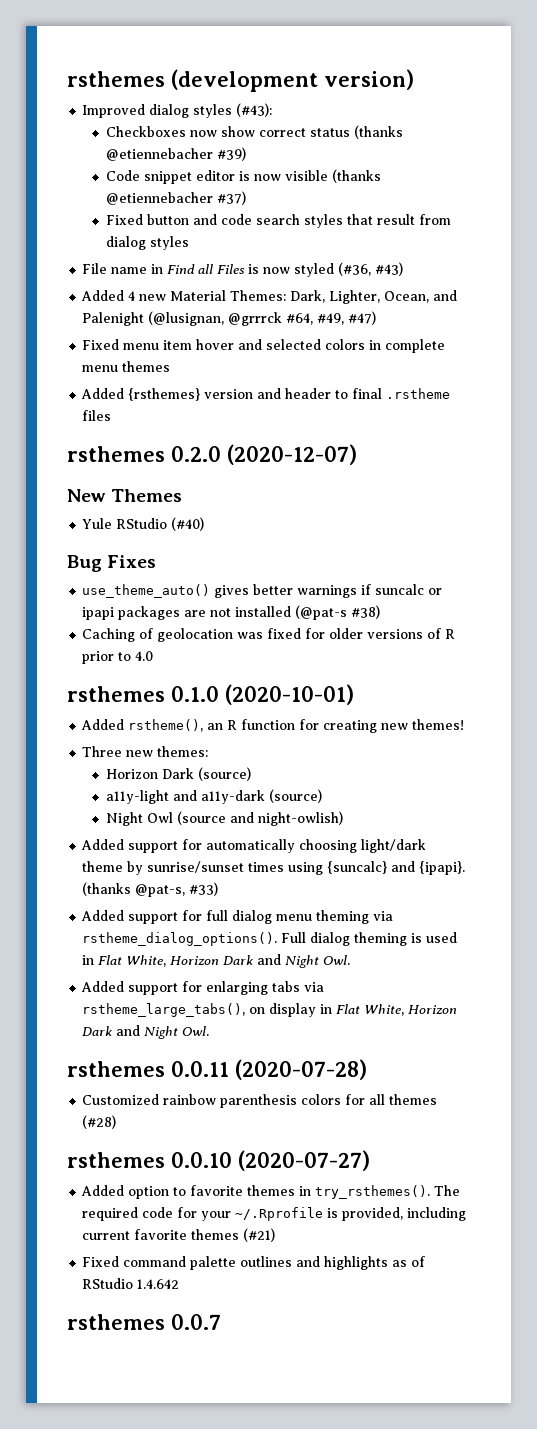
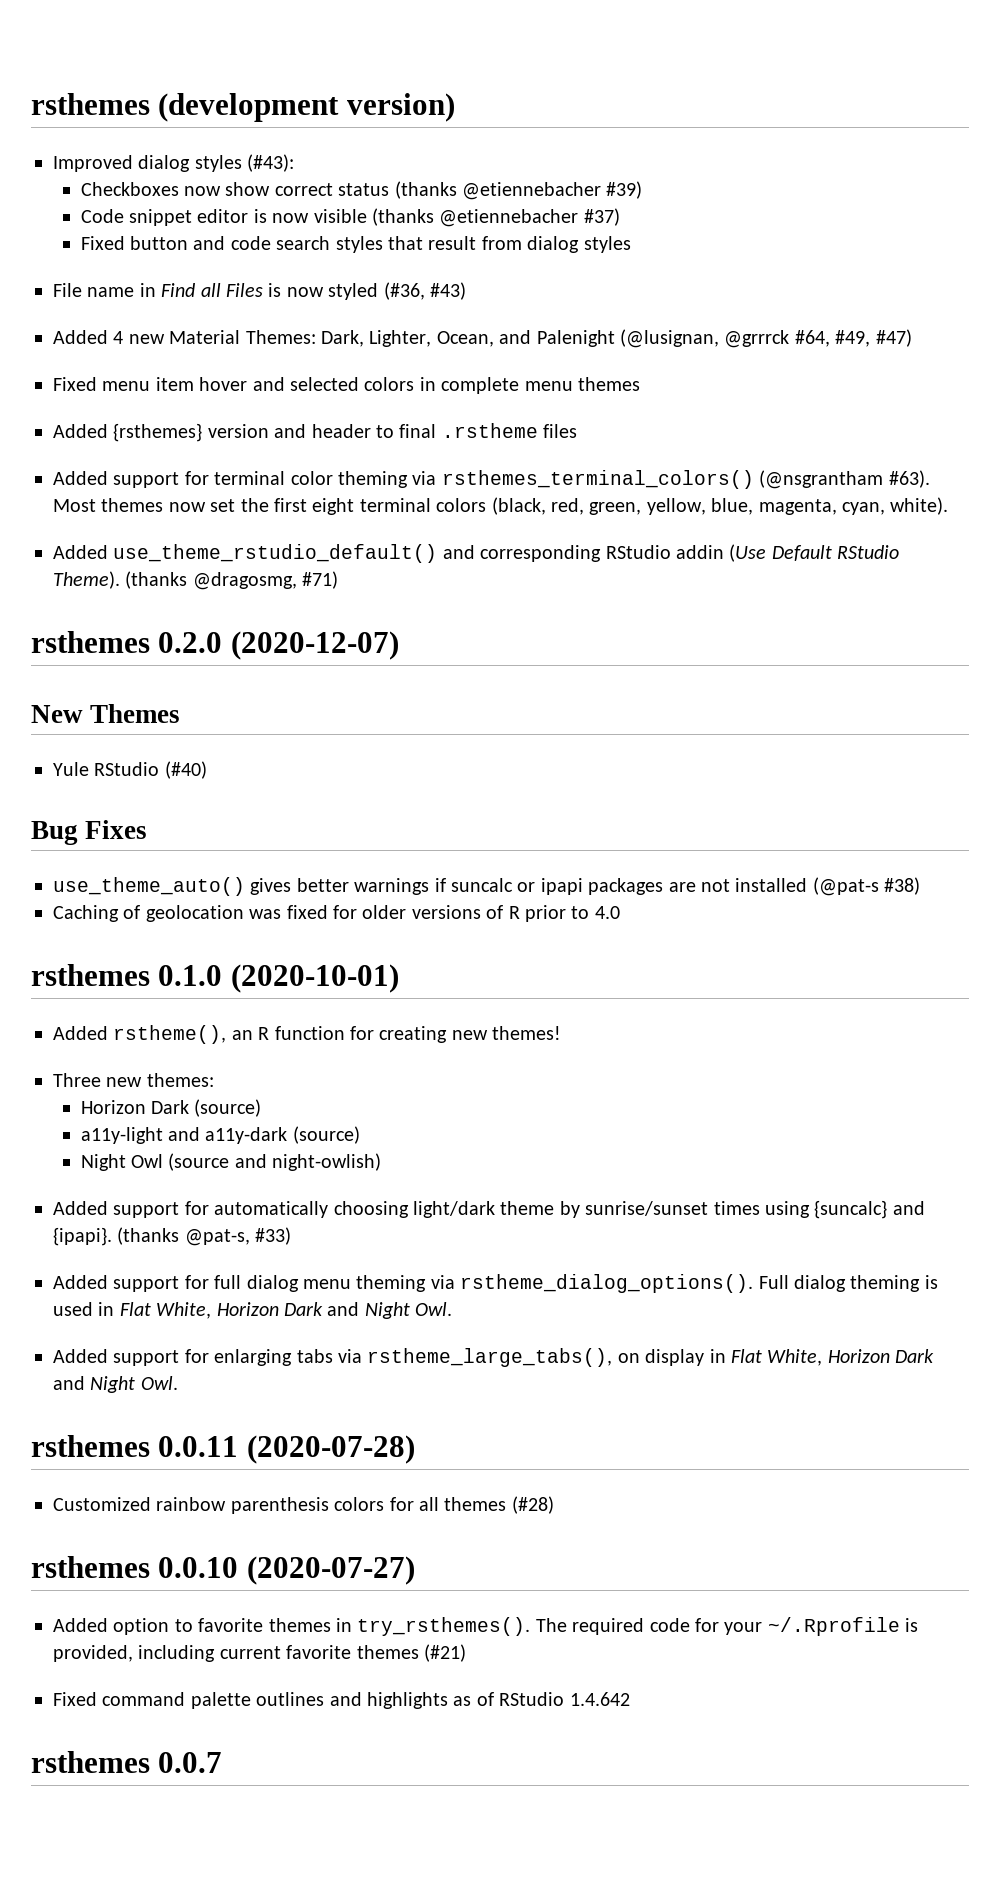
+ Added support for terminal color theming via rsthemes_terminal_colors() (@nsgrantham #63). Most themes now set the first eight terminal colors (black, red, green, yellow, blue, magenta, cyan, white).
+ Added use_theme_rstudio_default() and corresponding RStudio addin (Use Default RStudio Theme). (thanks @dragosmg, #71)

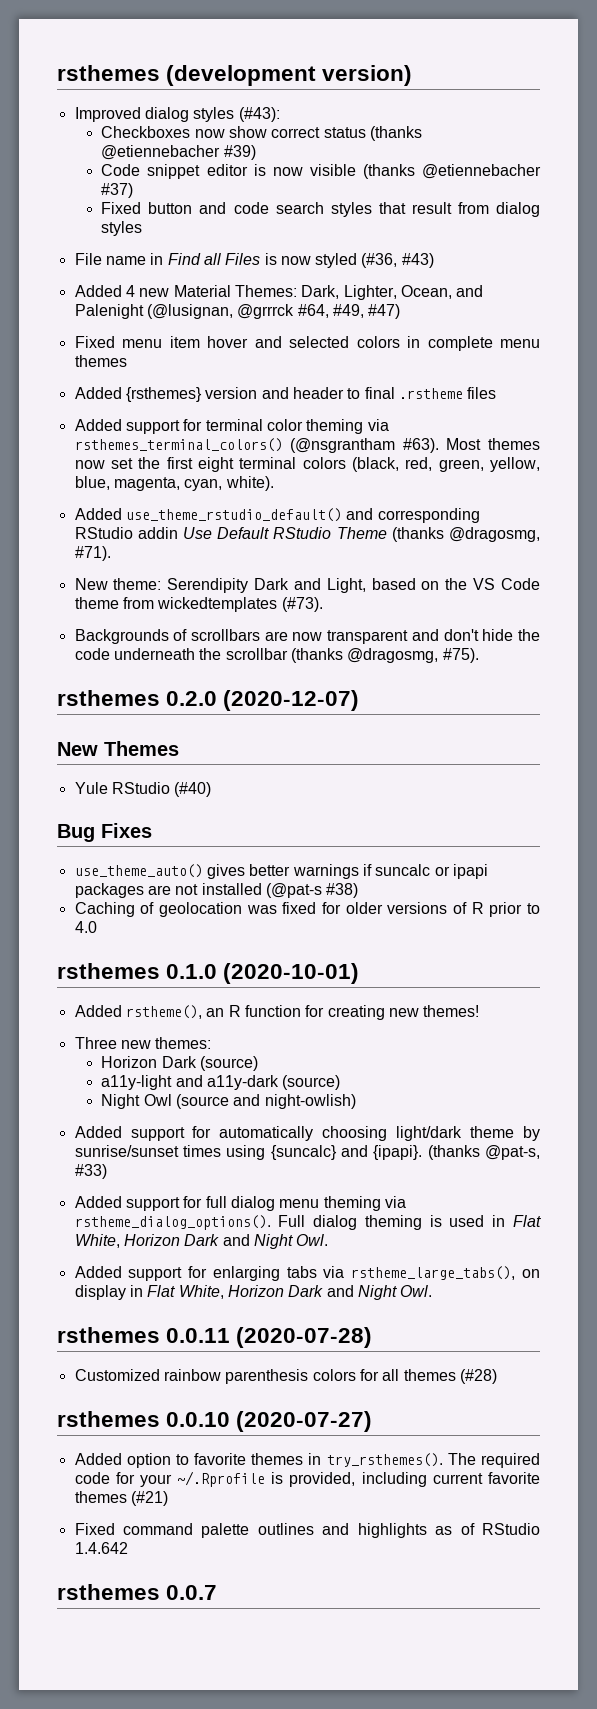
- Added use_theme_rstudio_default() and corresponding RStudio addin (Use Default RStudio Theme). (thanks @dragosmg, #71)
+ Added use_theme_rstudio_default() and corresponding RStudio addin Use Default RStudio Theme (thanks @dragosmg, #71).
+ New theme: Serendipity Dark and Light, based on the VS Code theme from wickedtemplates (#73).
+ Backgrounds of scrollbars are now transparent and don't hide the code underneath the scrollbar (thanks @dragosmg, #75).

